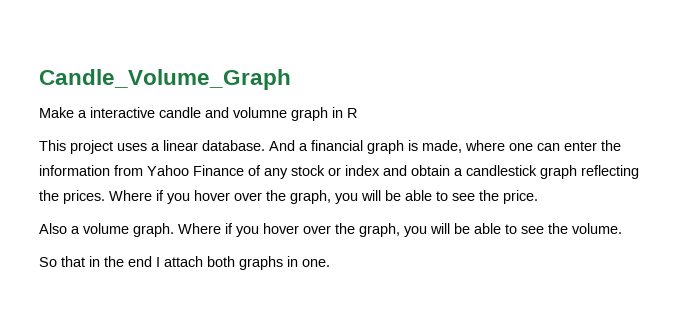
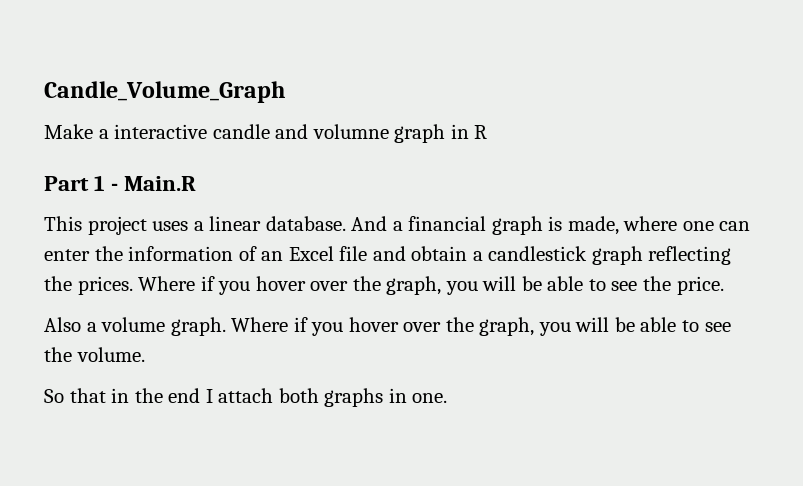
+ Part 1 - Main.R
- And a financial graph is made, where one can enter the information from Yahoo Finance of any stock or index and obtain a candlestick graph reflecting the prices.
+ And a financial graph is made, where one can enter the information of an Excel file and obtain a candlestick graph reflecting the prices.

